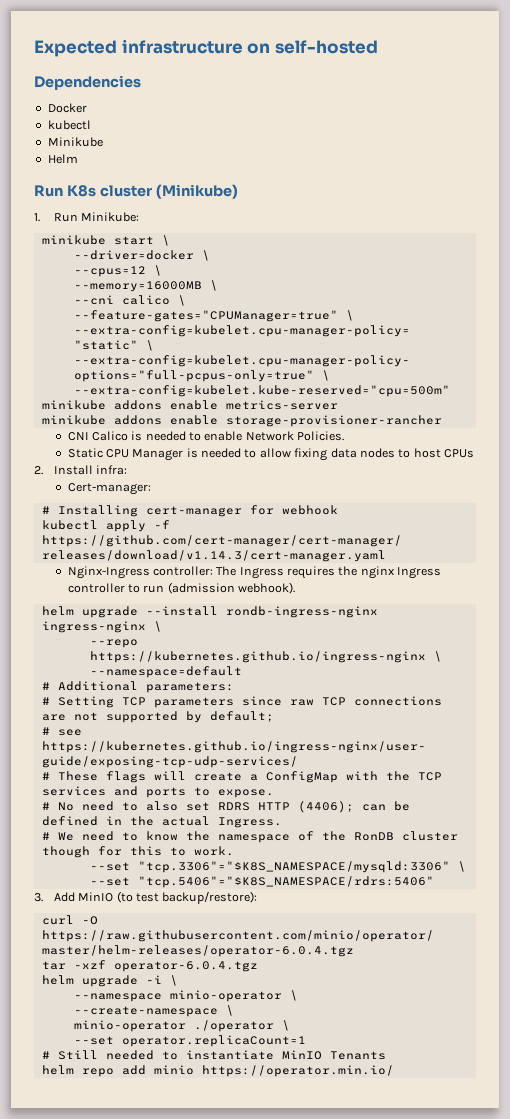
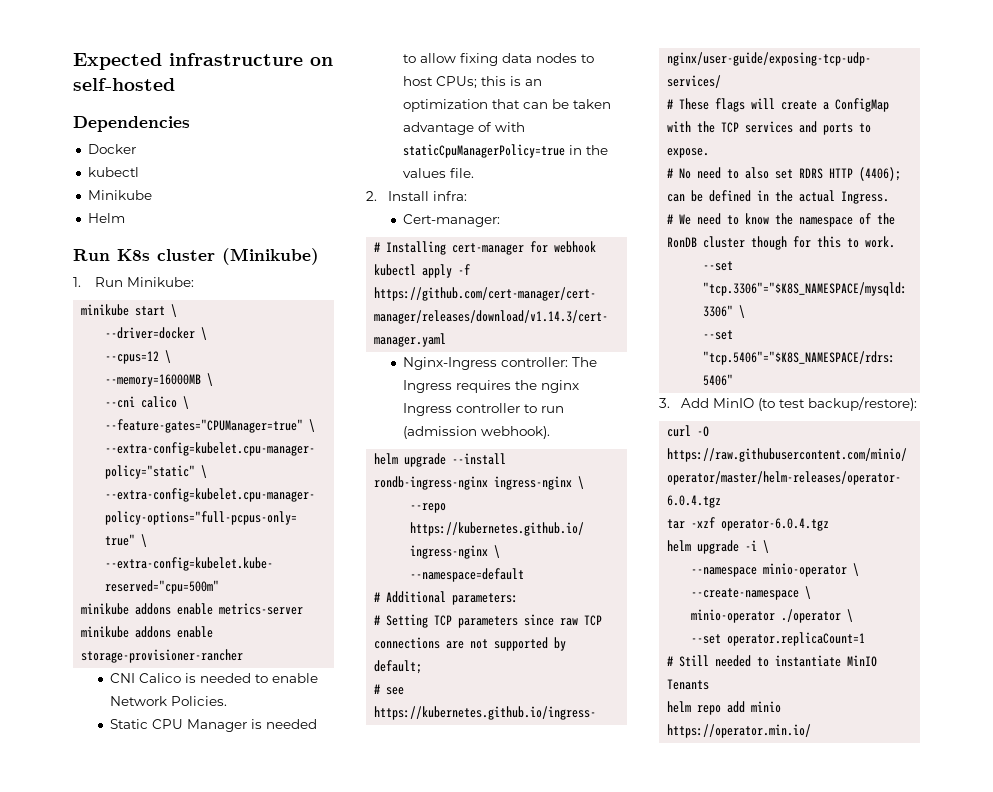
- Static CPU Manager is needed to allow fixing data nodes to host CPUs
+ Static CPU Manager is needed to allow fixing data nodes to host CPUs; this is an optimization that can be taken advantage of with staticCpuManagerPolicy=true in the values file.

